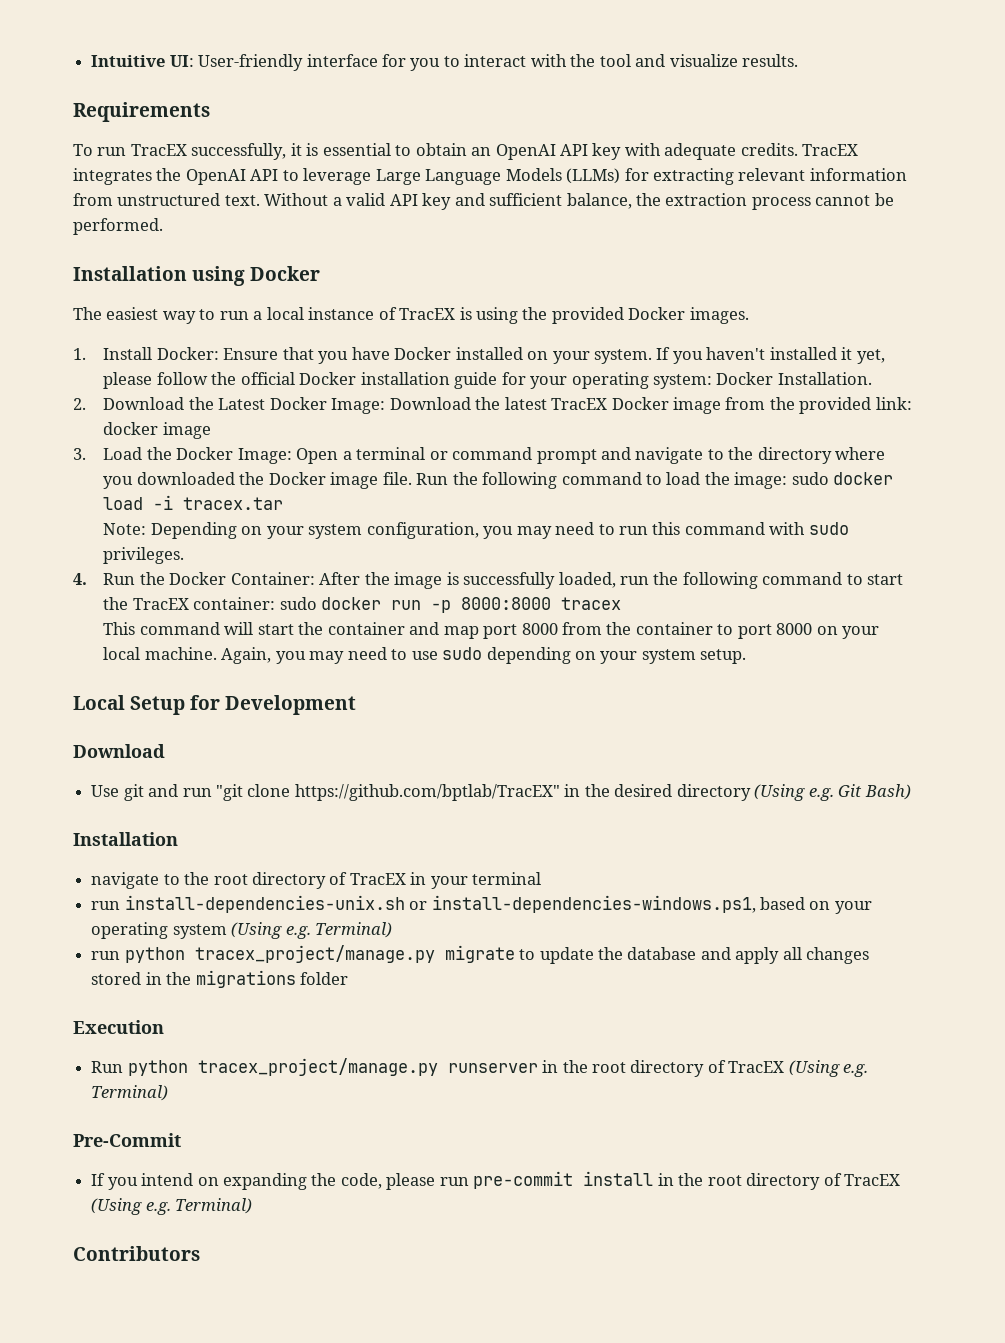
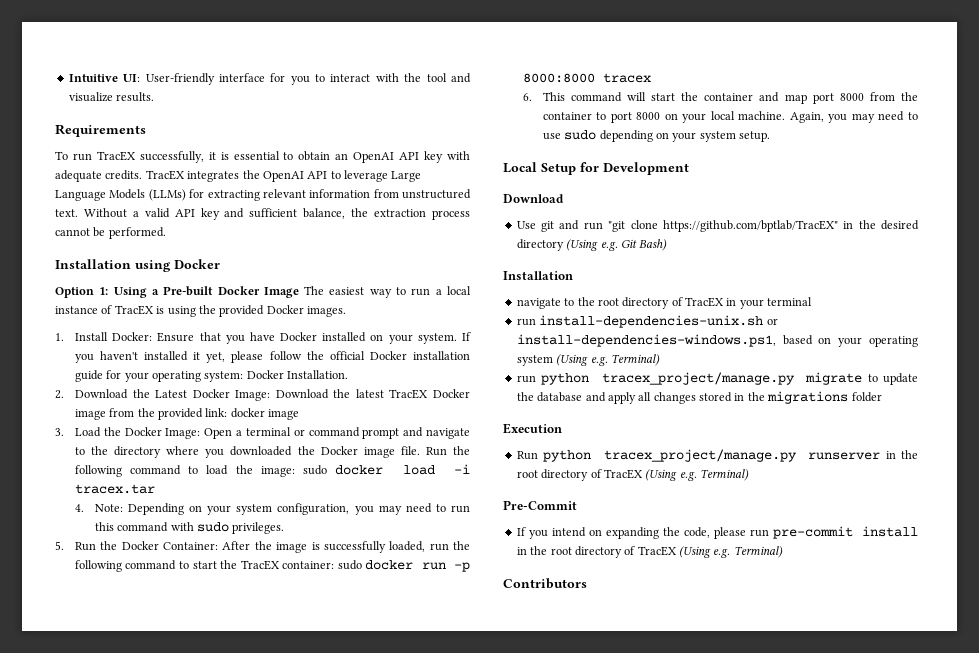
- The easiest way to run a local instance of TracEX is using the provided Docker images.
+ Option 1: Using a Pre-built Docker Image The easiest way to run a local instance of TracEX is using the provided Docker images.
- Note: Depending on your system configuration, you may need to run this command with sudo privileges.
+ 4. Note: Depending on your system configuration, you may need to run this command with sudo privileges.
- 4. Run the Docker Container: After the image is successfully loaded, run the following command to start the TracEX container: sudo docker run -p 8000:8000 tracex
+ 5. Run the Docker Container: After the image is successfully loaded, run the following command to start the TracEX container: sudo docker run -p 8000:8000 tracex
- This command will start the container and map port 8000 from the container to port 8000 on your local machine.
+ 6. This command will start the container and map port 8000 from the container to port 8000 on your local machine.

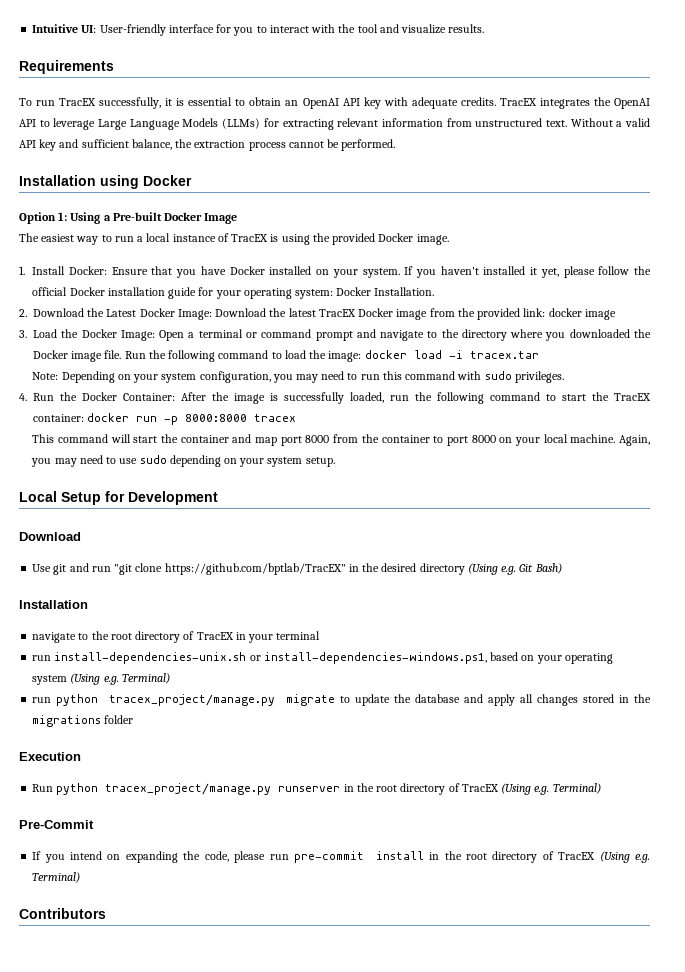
- Option 1: Using a Pre-built Docker Image The easiest way to run a local instance of TracEX is using the provided Docker images.
+ Option 1: Using a Pre-built Docker Image
+ The easiest way to run a local instance of TracEX is using the provided Docker image.
- Run the following command to load the image: sudo docker load -i tracex.tar
+ Run the following command to load the image: docker load -i tracex.tar
- 4. Note: Depending on your system configuration, you may need to run this command with sudo privileges.
+ Note: Depending on your system configuration, you may need to run this command with sudo privileges.
- 5. Run the Docker Container: After the image is successfully loaded, run the following command to start the TracEX container: sudo docker run -p 8000:8000 tracex
+ 4. Run the Docker Container: After the image is successfully loaded, run the following command to start the TracEX container: docker run -p 8000:8000 tracex
- 6. This command will start the container and map port 8000 from the container to port 8000 on your local machine.
+ This command will start the container and map port 8000 from the container to port 8000 on your local machine.

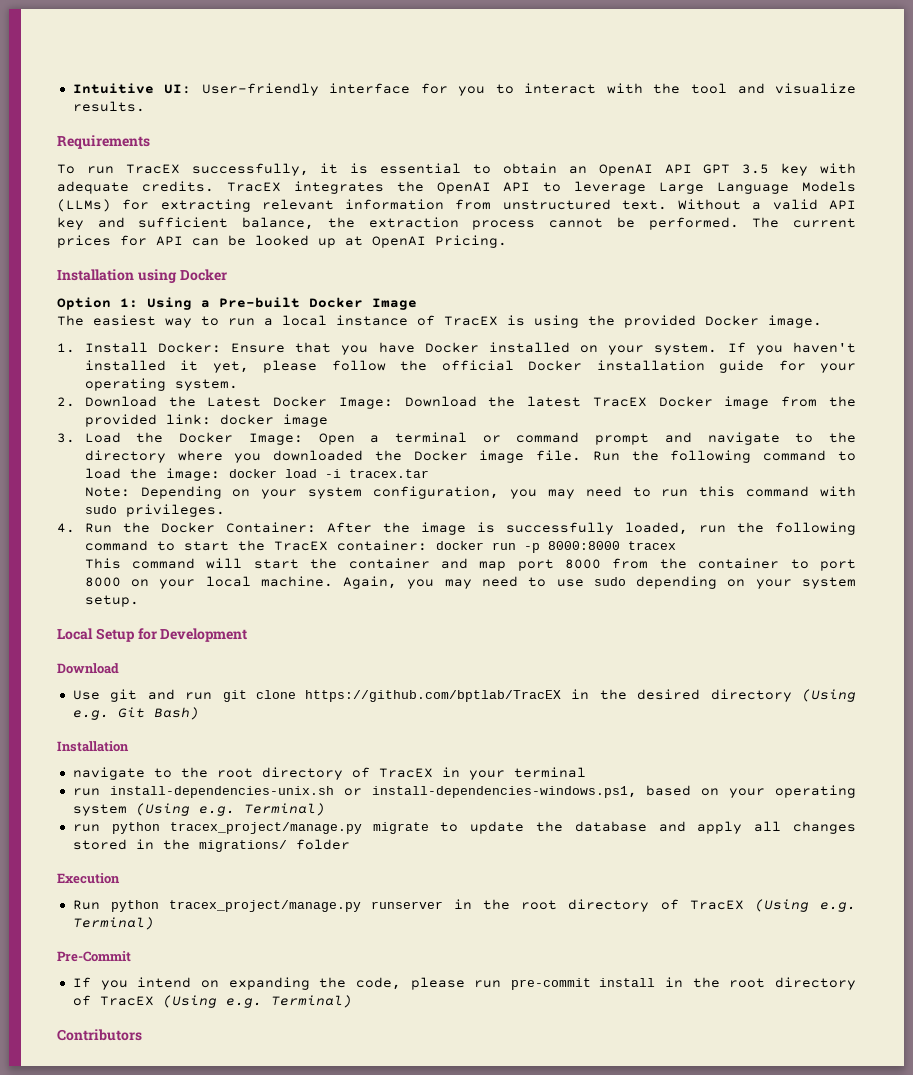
- To run TracEX successfully, it is essential to obtain an OpenAI API key with adequate credits.
+ To run TracEX successfully, it is essential to obtain an OpenAI API GPT 3.5 key with adequate credits.
+ The current prices for API can be looked up at OpenAI Pricing.
- If you haven't installed it yet, please follow the official Docker installation guide for your operating system: Docker Installation.
+ If you haven't installed it yet, please follow the official Docker installation guide for your operating system.
- Use git and run "git clone https://github.com/bptlab/TracEX" in the desired directory (Using e.g. Git Bash)
+ Use git and run git clone https://github.com/bptlab/TracEX in the desired directory (Using e.g. Git Bash)
- run python tracex_project/manage.py migrate to update the database and apply all changes stored in the migrations folder
+ run python tracex_project/manage.py migrate to update the database and apply all changes stored in the migrations/ folder

